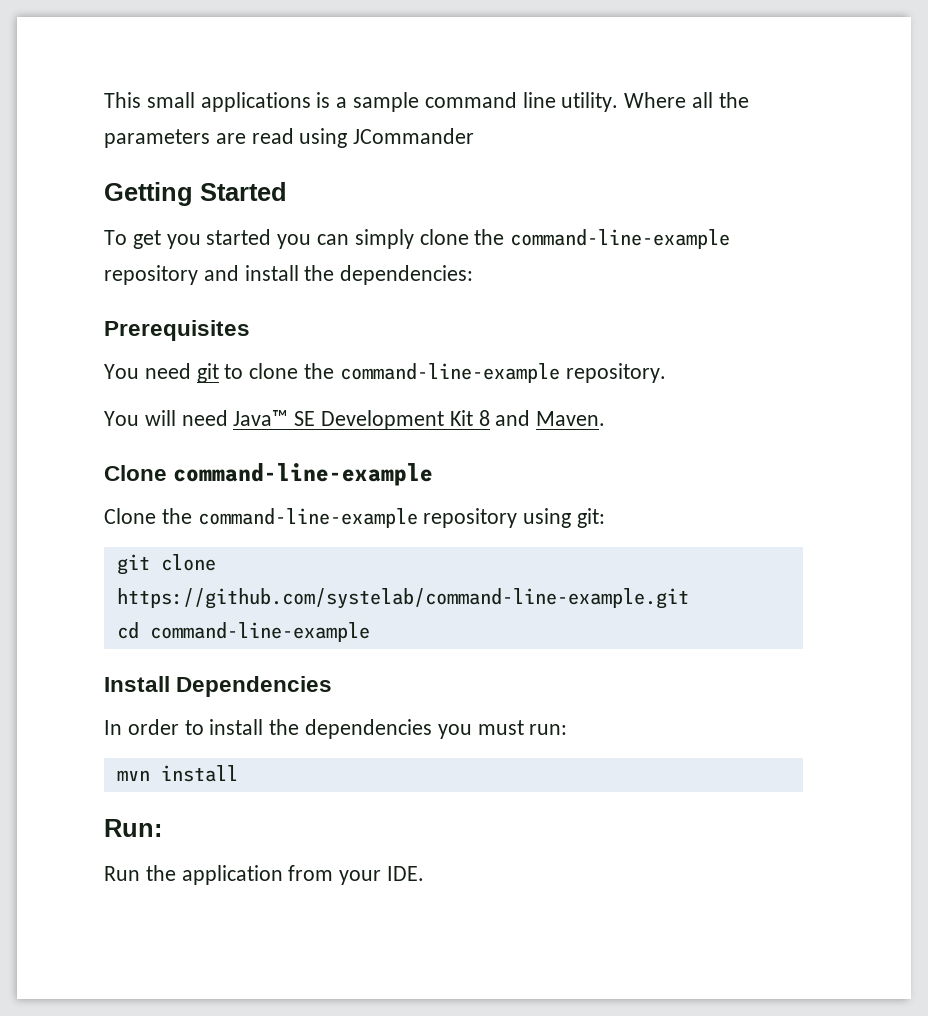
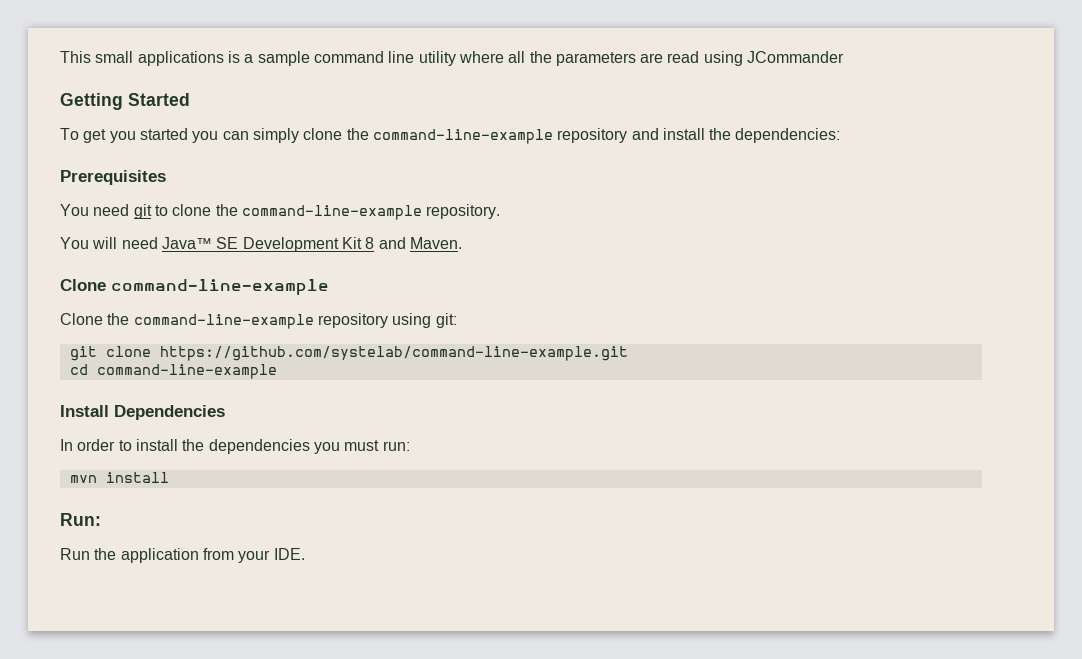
- This small applications is a sample command line utility. Where all the parameters are read using JCommander
+ This small applications is a sample command line utility where all the parameters are read using JCommander

